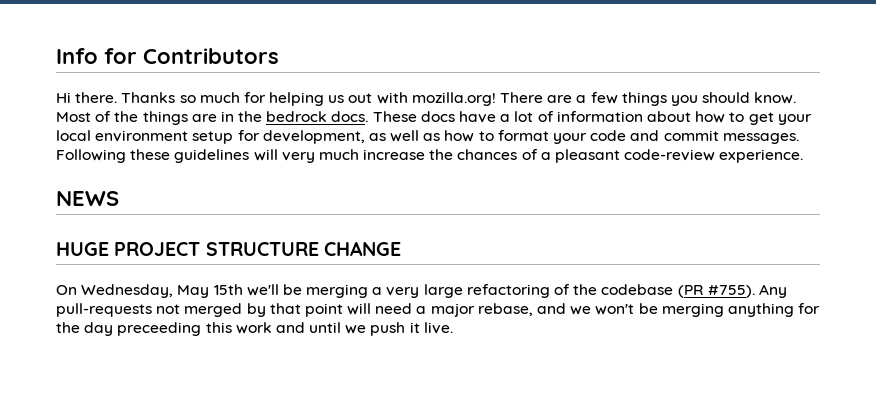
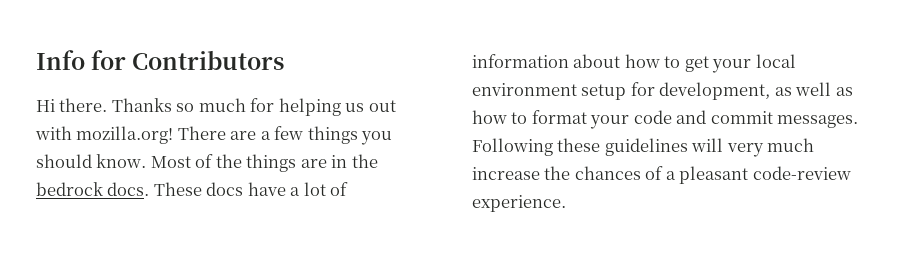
- NEWS
- HUGE PROJECT STRUCTURE CHANGE
- On Wednesday, May 15th we'll be merging a very large refactoring of the codebase (PR #755). Any pull-requests not merged by that point will need a major rebase, and we won't be merging anything for the day preceeding this work and until we push it live.

